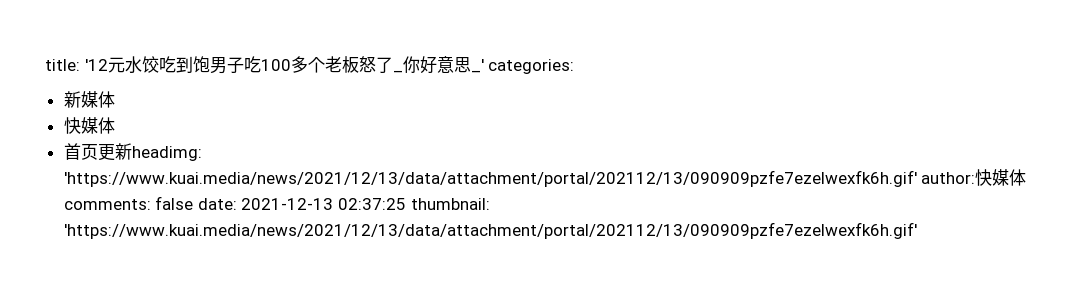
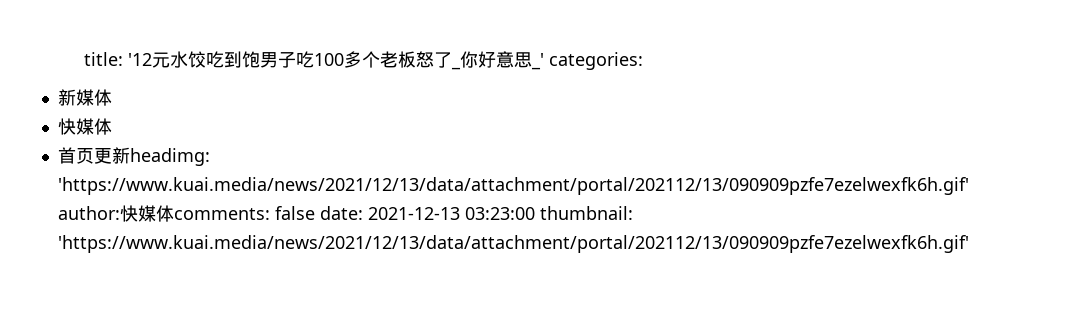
- 首页更新headimg: 'https://www.kuai.media/news/2021/12/13/data/attachment/portal/202112/13/090909pzfe7ezelwexfk6h.gif' author:快媒体comments: false date: 2021-12-13 02:37:25 thumbnail: 'https://www.kuai.media/news/2021/12/13/data/attachment/portal/202112/13/090909pzfe7ezelwexfk6h.gif'
+ 首页更新headimg: 'https://www.kuai.media/news/2021/12/13/data/attachment/portal/202112/13/090909pzfe7ezelwexfk6h.gif' author:快媒体comments: false date: 2021-12-13 03:23:00 thumbnail: 'https://www.kuai.media/news/2021/12/13/data/attachment/portal/202112/13/090909pzfe7ezelwexfk6h.gif'

